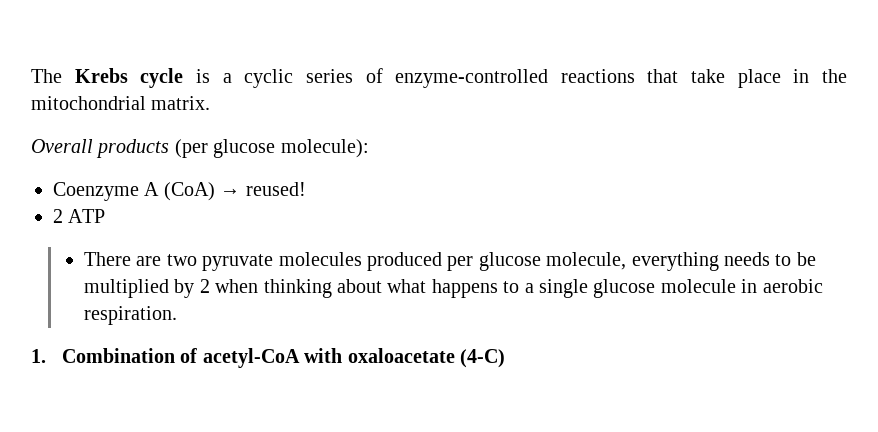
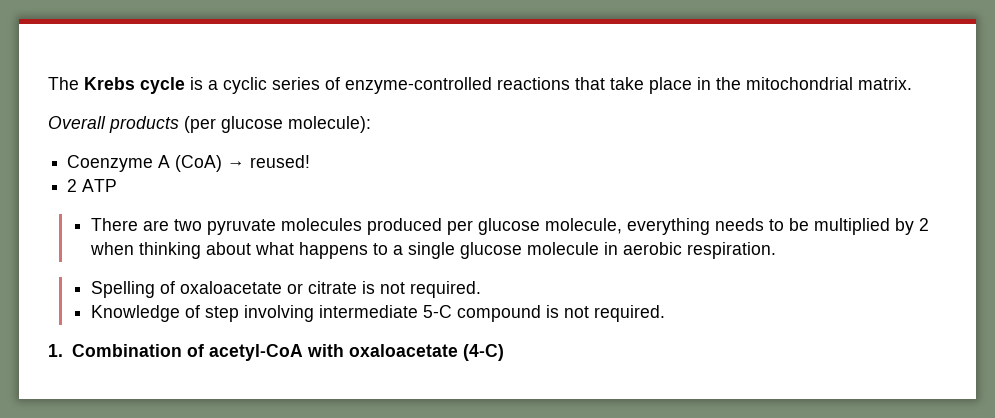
+ Spelling of oxaloacetate or citrate is not required.
+ Knowledge of step involving intermediate 5-C compound is not required.

